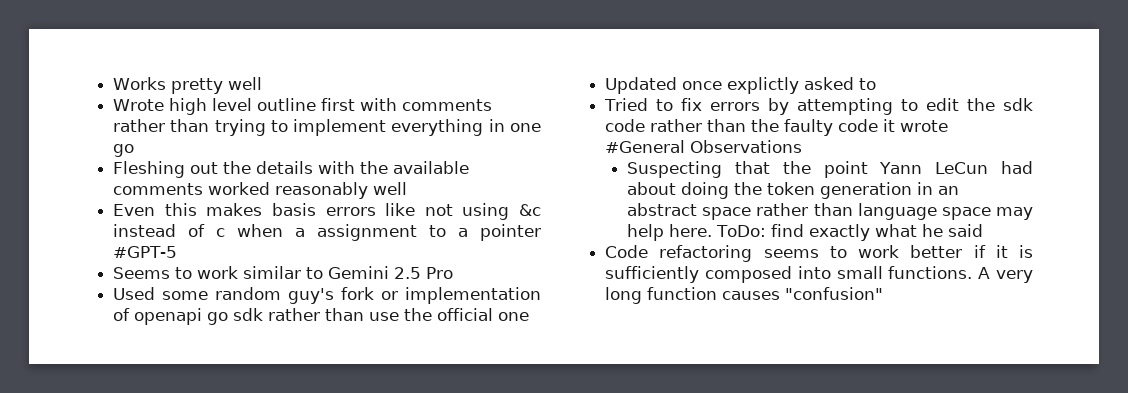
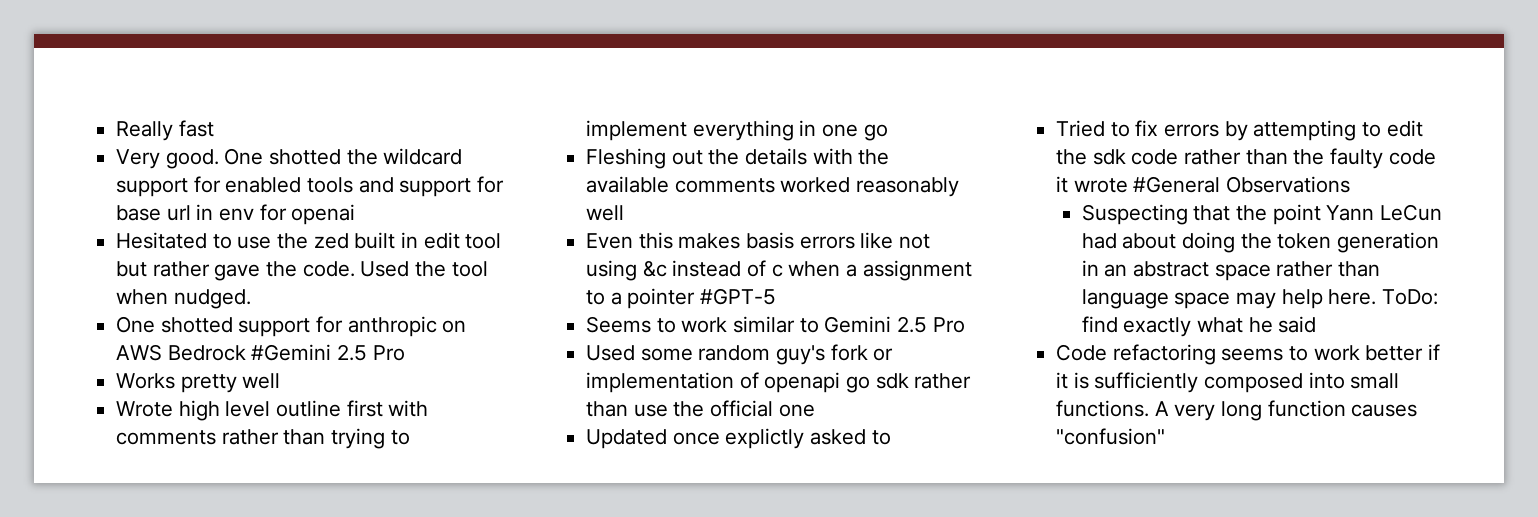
+ Really fast
+ Very good. One shotted the wildcard support for enabled tools and support for base url in env for openai
+ Hesitated to use the zed built in edit tool but rather gave the code. Used the tool when nudged.
+ One shotted support for anthropic on AWS Bedrock #Gemini 2.5 Pro

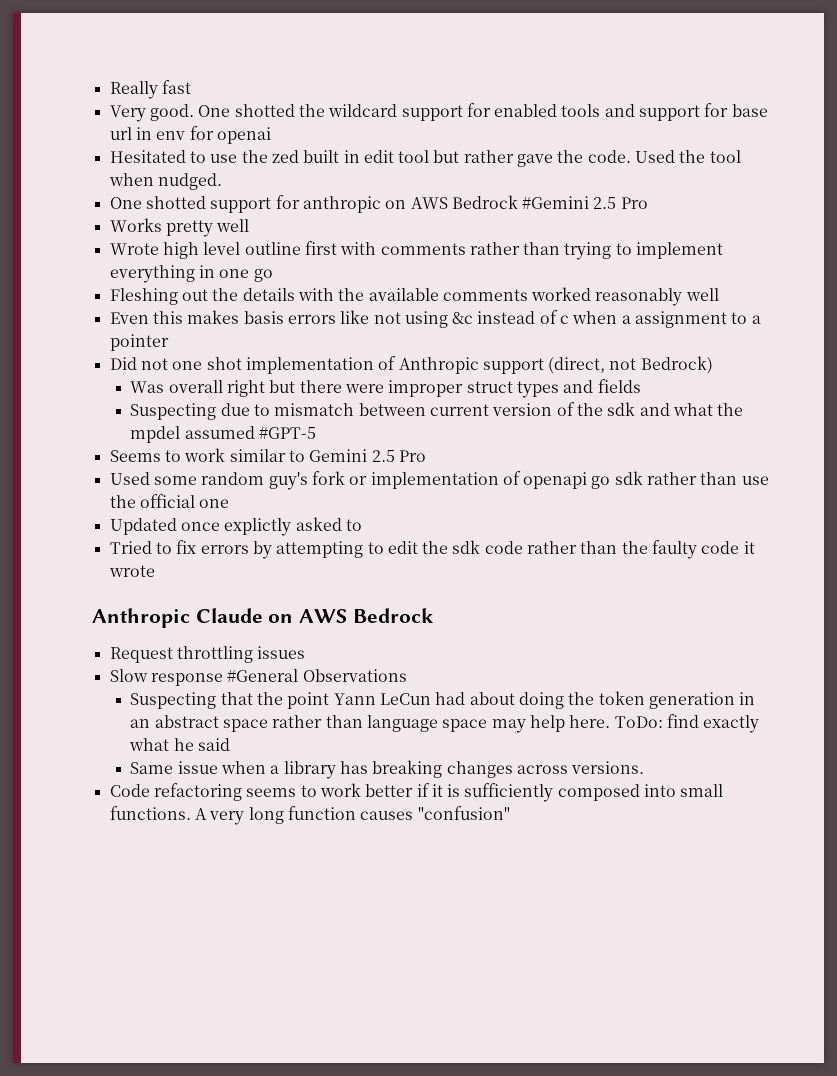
- Even this makes basis errors like not using &c instead of c when a assignment to a pointer #GPT-5
+ Even this makes basis errors like not using &c instead of c when a assignment to a pointer
+ Did not one shot implementation of Anthropic support (direct, not Bedrock)
+ Was overall right but there were improper struct types and fields
+ Suspecting due to mismatch between current version of the sdk and what the mpdel assumed #GPT-5
- Tried to fix errors by attempting to edit the sdk code rather than the faulty code it wrote #General Observations
+ Tried to fix errors by attempting to edit the sdk code rather than the faulty code it wrote
+ Anthropic Claude on AWS Bedrock
+ Request throttling issues
+ Slow response #General Observations
+ Same issue when a library has breaking changes across versions.

